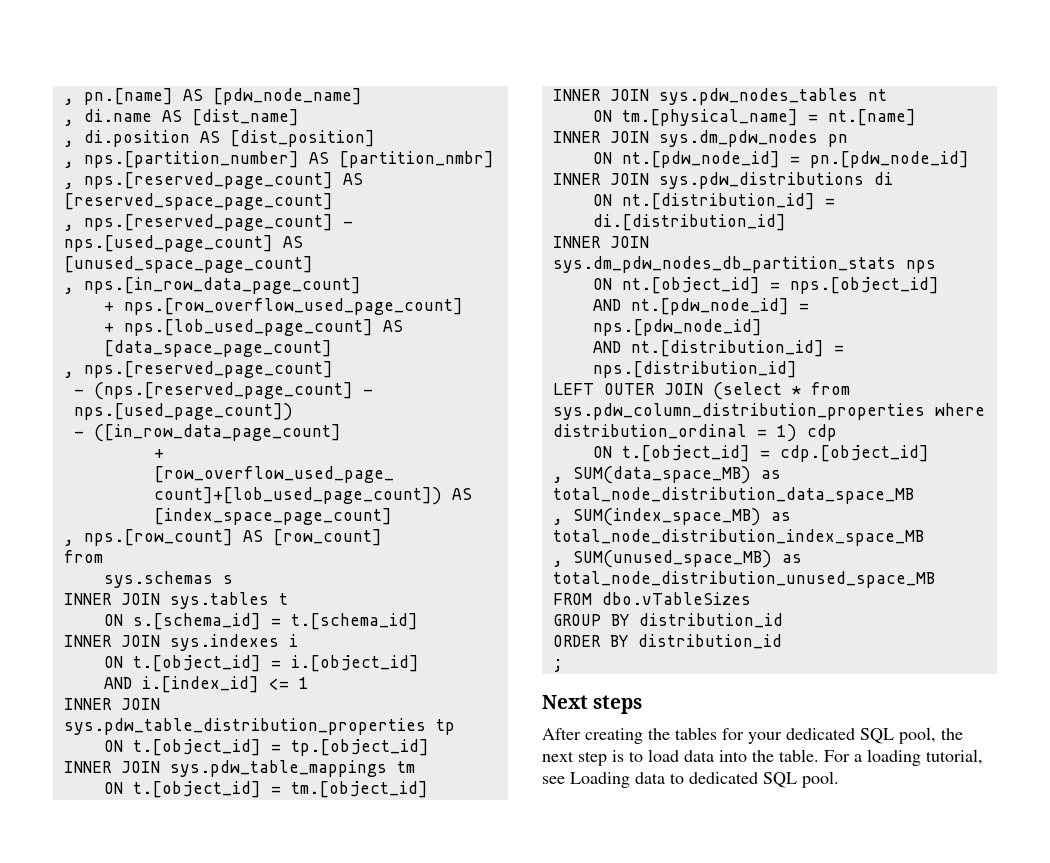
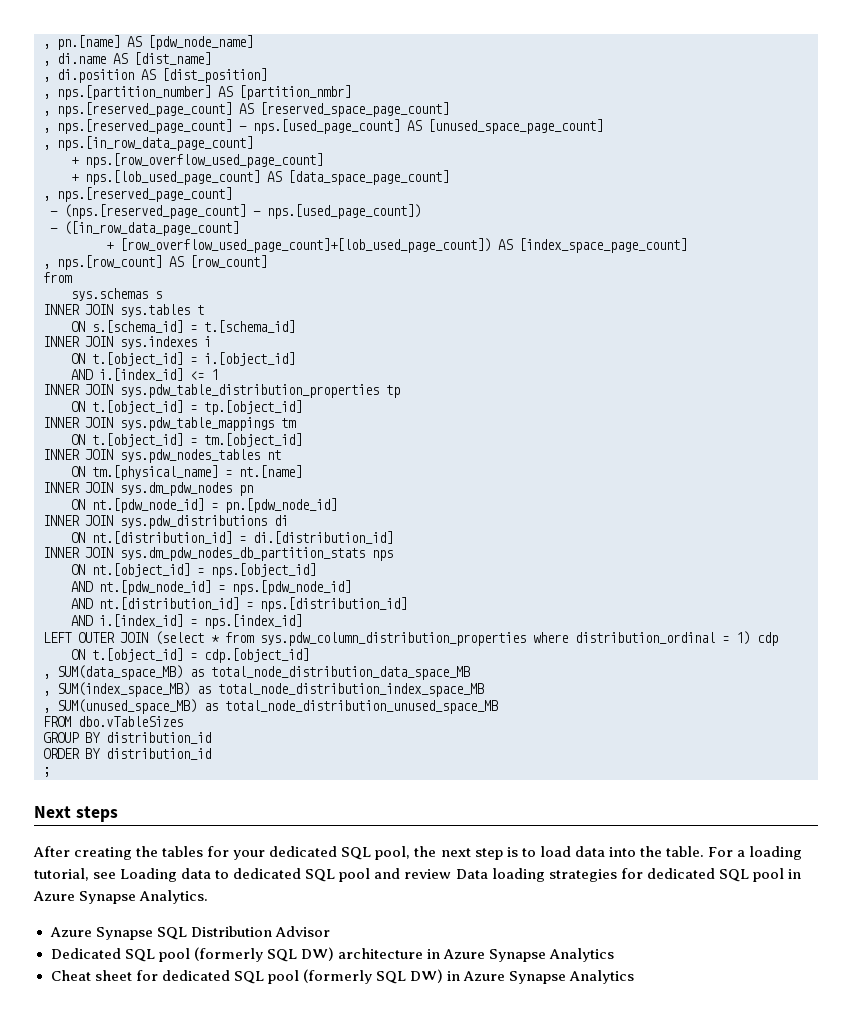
+ AND i.[index_id] = nps.[index_id]
- For a loading tutorial, see Loading data to dedicated SQL pool.
+ For a loading tutorial, see Loading data to dedicated SQL pool and review Data loading strategies for dedicated SQL pool in Azure Synapse Analytics.
+ Azure Synapse SQL Distribution Advisor
+ Dedicated SQL pool (formerly SQL DW) architecture in Azure Synapse Analytics
+ Cheat sheet for dedicated SQL pool (formerly SQL DW) in Azure Synapse Analytics

